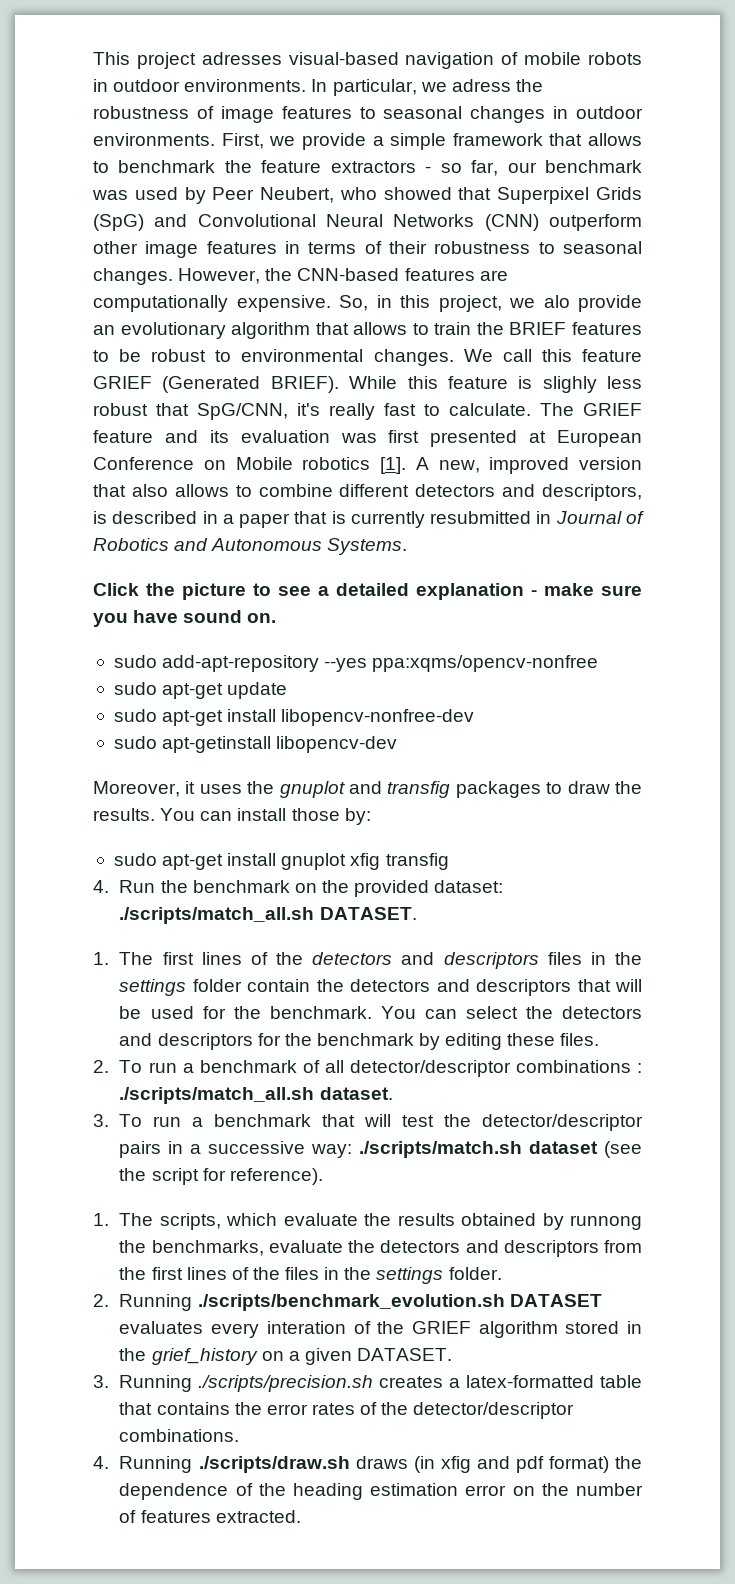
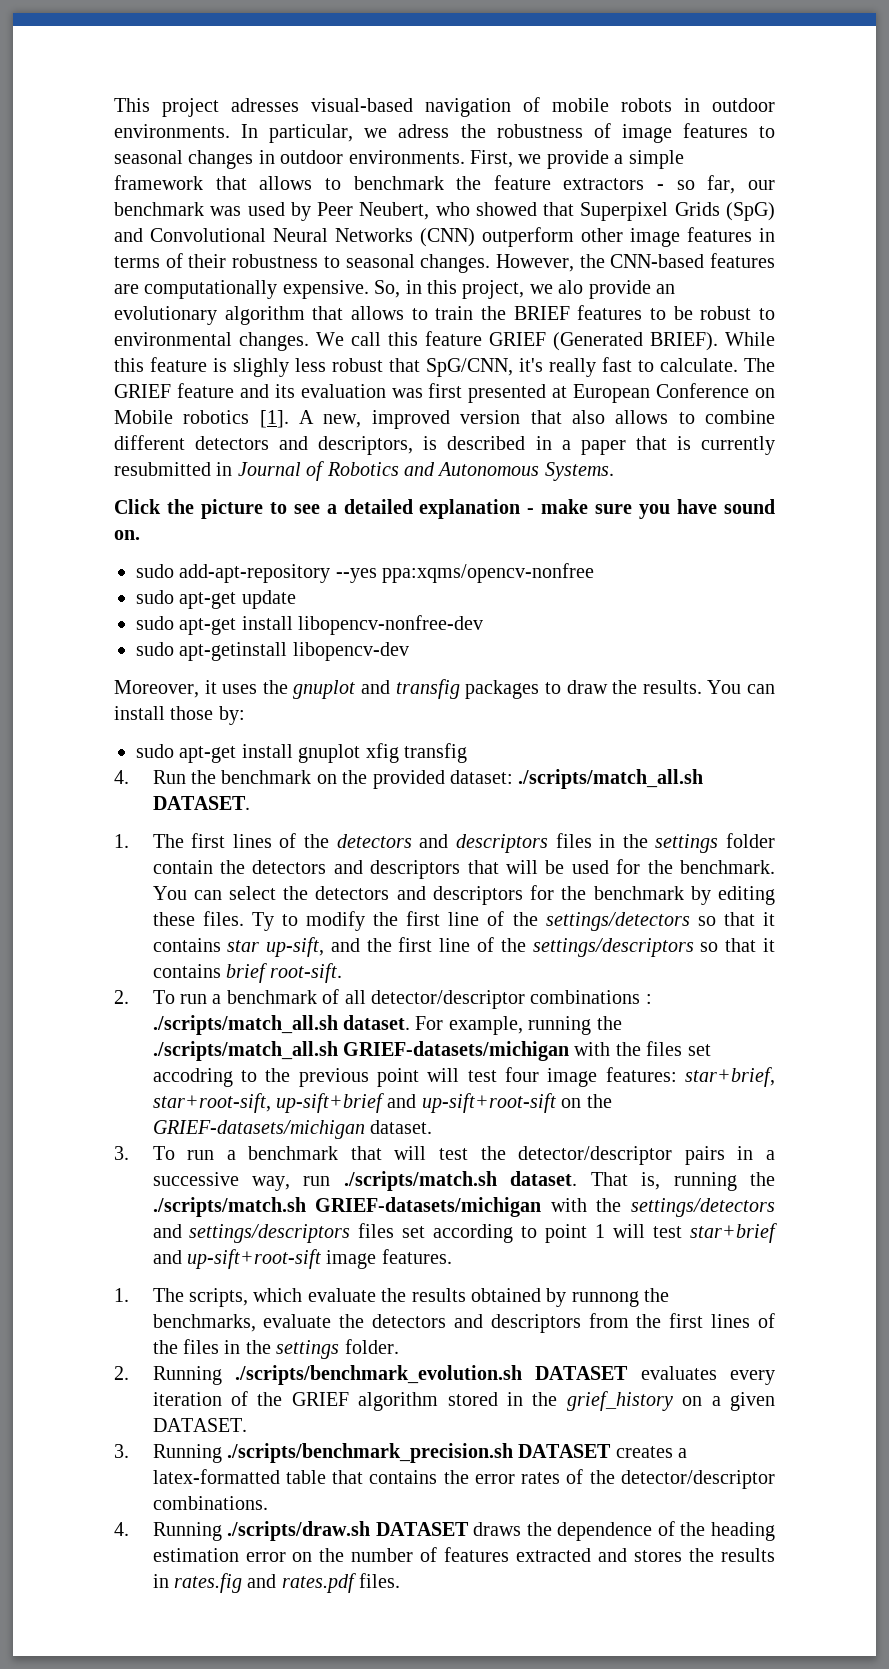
+ Ty to modify the first line of the settings/detectors so that it contains star up-sift, and the first line of the settings/descriptors so that it contains brief root-sift.
+ For example, running the ./scripts/match_all.sh GRIEF-datasets/michigan with the files set accodring to the previous point will test four image features: star+brief, star+root-sift, up-sift+brief and up-sift+root-sift on the GRIEF-datasets/michigan dataset.
- 3. To run a benchmark that will test the detector/descriptor pairs in a successive way: ./scripts/match.sh dataset (see the script for reference).
+ 3. To run a benchmark that will test the detector/descriptor pairs in a successive way, run ./scripts/match.sh dataset. That is, running the ./scripts/match.sh GRIEF-datasets/michigan with the settings/detectors and settings/descriptors files set according to point 1 will test star+brief and up-sift+root-sift image features.
- 2. Running ./scripts/benchmark_evolution.sh DATASET evaluates every interation of the GRIEF algorithm stored in the grief_history on a given DATASET.
+ 2. Running ./scripts/benchmark_evolution.sh DATASET evaluates every iteration of the GRIEF algorithm stored in the grief_history on a given DATASET.
- 3. Running ./scripts/precision.sh creates a latex-formatted table that contains the error rates of the detector/descriptor combinations.
+ 3. Running ./scripts/benchmark_precision.sh DATASET creates a latex-formatted table that contains the error rates of the detector/descriptor combinations.
- 4. Running ./scripts/draw.sh draws (in xfig and pdf format) the dependence of the heading estimation error on the number of features extracted.
+ 4. Running ./scripts/draw.sh DATASET draws the dependence of the heading estimation error on the number of features extracted and stores the results in rates.fig and rates.pdf files.

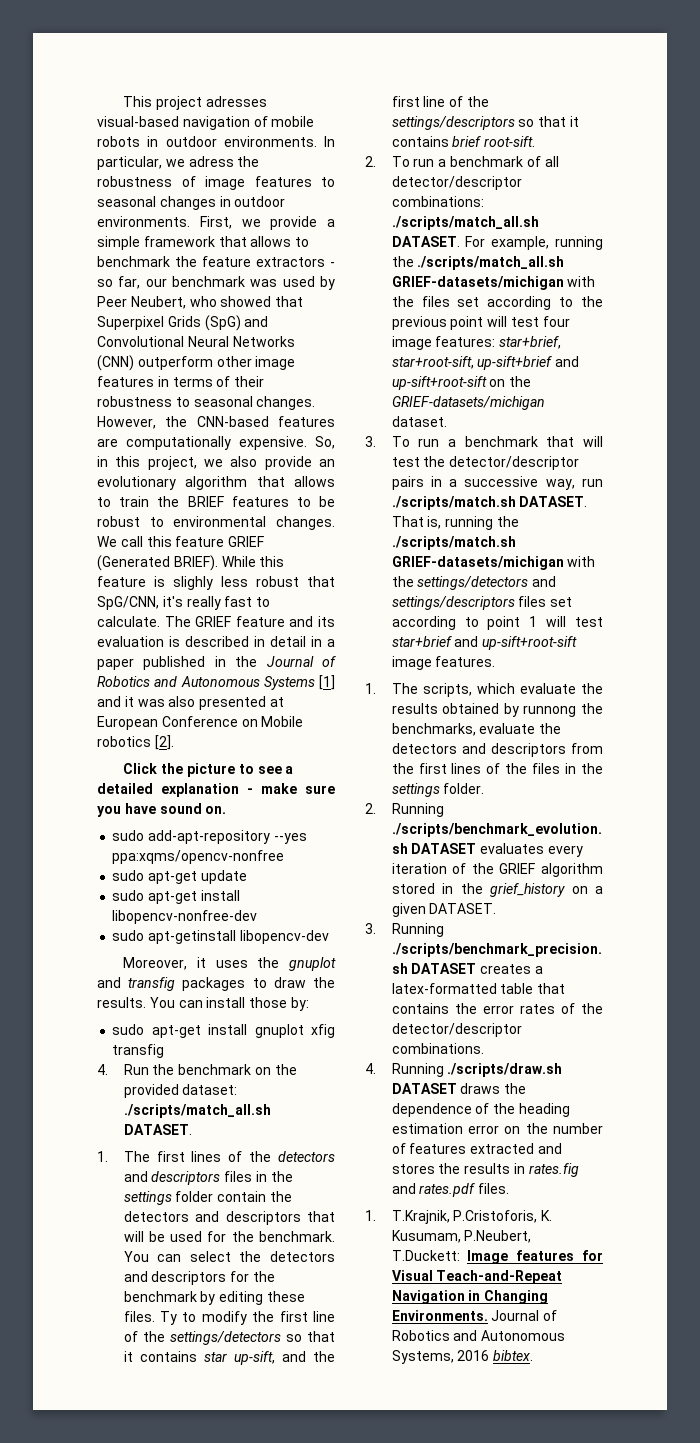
- So, in this project, we alo provide an evolutionary algorithm that allows to train the BRIEF features to be robust to environmental changes.
+ So, in this project, we also provide an evolutionary algorithm that allows to train the BRIEF features to be robust to environmental changes.
- The GRIEF feature and its evaluation was first presented at European Conference on Mobile robotics [1]. A new, improved version that also allows to combine different detectors and descriptors, is described in a paper that is currently resubmitted in Journal of Robotics and Autonomous Systems.
+ The GRIEF feature and its evaluation is described in detail in a paper published in the Journal of Robotics and Autonomous Systems [1] and it was also presented at European Conference on Mobile robotics [2].
- 2. To run a benchmark of all detector/descriptor combinations : ./scripts/match_all.sh dataset.
+ 2. To run a benchmark of all detector/descriptor combinations: ./scripts/match_all.sh DATASET.
- For example, running the ./scripts/match_all.sh GRIEF-datasets/michigan with the files set accodring to the previous point will test four image features: star+brief, star+root-sift, up-sift+brief and up-sift+root-sift on the GRIEF-datasets/michigan dataset.
+ For example, running the ./scripts/match_all.sh GRIEF-datasets/michigan with the files set according to the previous point will test four image features: star+brief, star+root-sift, up-sift+brief and up-sift+root-sift on the GRIEF-datasets/michigan dataset.
- 3. To run a benchmark that will test the detector/descriptor pairs in a successive way, run ./scripts/match.sh dataset.
+ 3. To run a benchmark that will test the detector/descriptor pairs in a successive way, run ./scripts/match.sh DATASET.
+ 1. T.Krajnik, P.Cristoforis, K. Kusumam, P.Neubert, T.Duckett: Image features for Visual Teach-and-Repeat Navigation in Changing Environments. Journal of Robotics and Autonomous Systems, 2016 bibtex.

